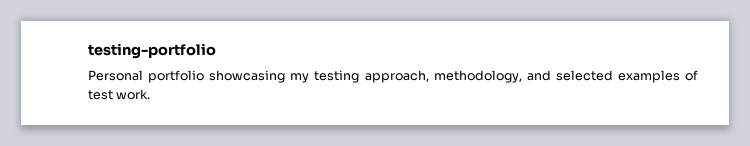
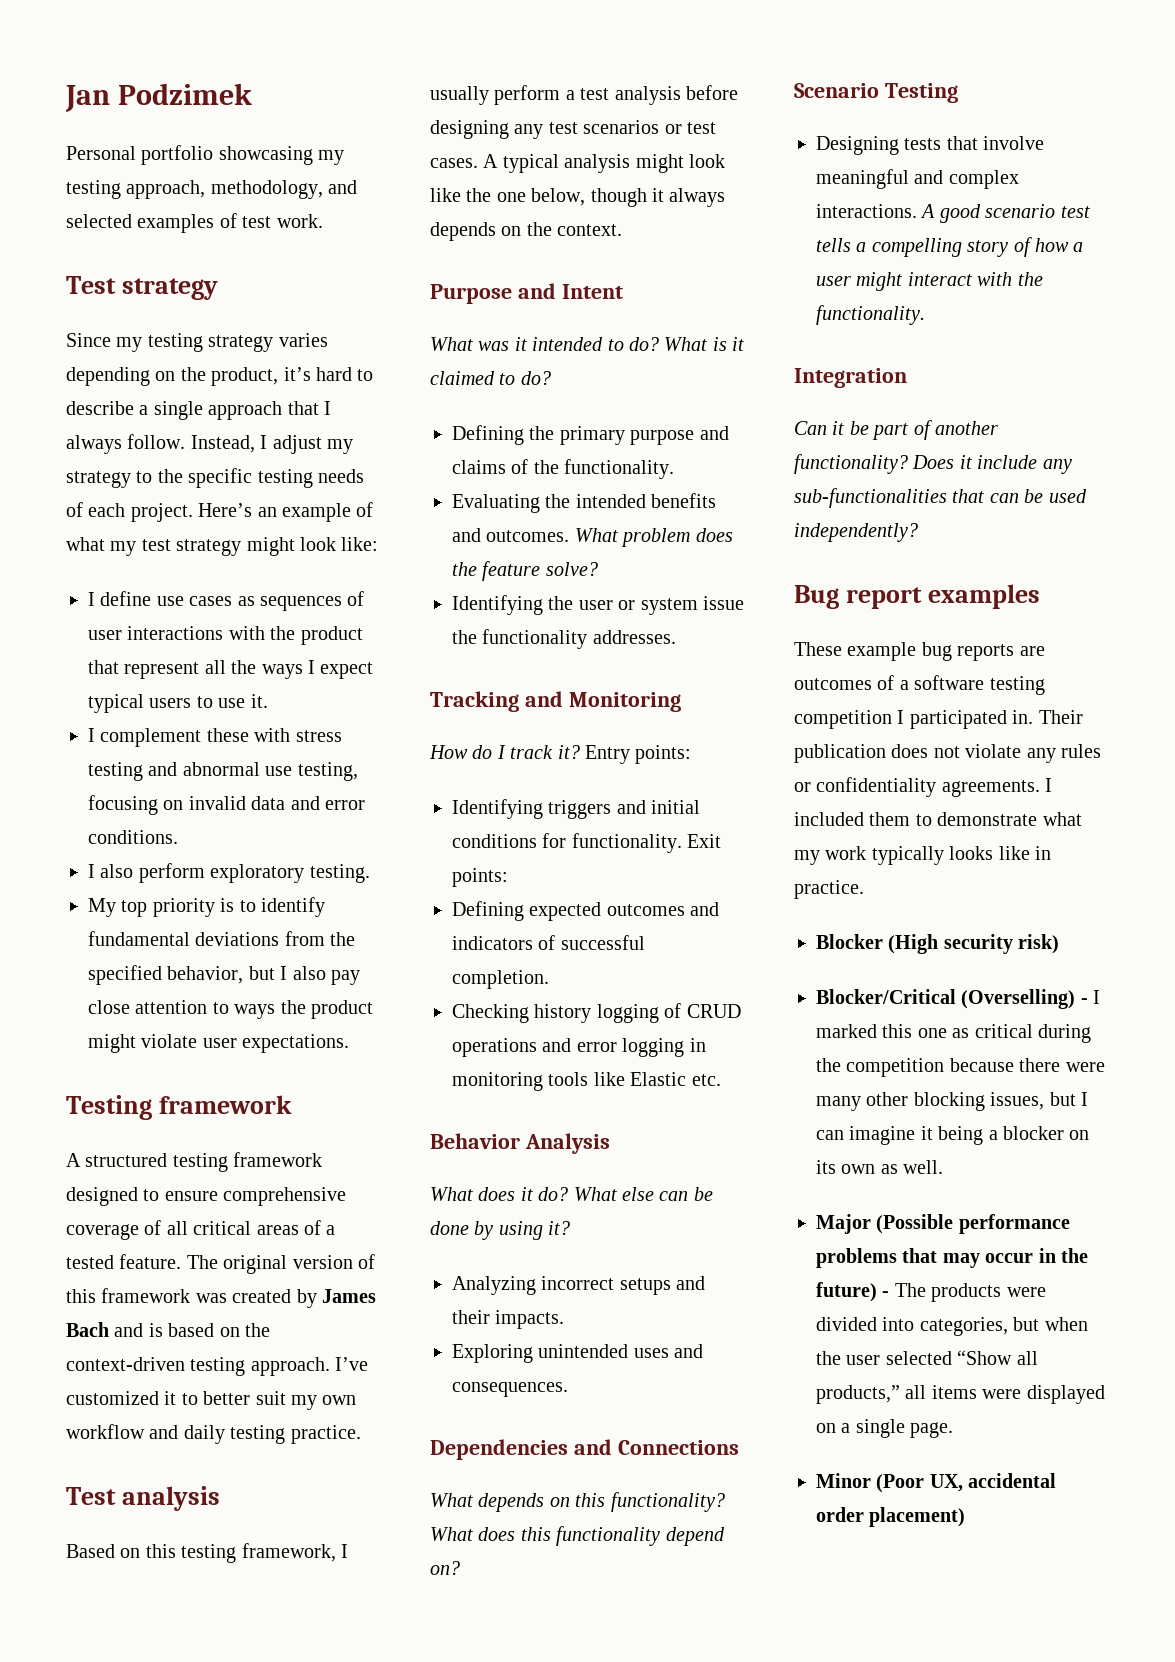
- testing-portfolio
+ Jan Podzimek
+ Test strategy
+ Since my testing strategy varies depending on the product, it’s hard to describe a single approach that I always follow. Instead, I adjust my strategy to the specific testing needs of each project. Here’s an example of what my test strategy might look like:
+ I define use cases as sequences of user interactions with the product that represent all the ways I expect typical users to use it.
+ I complement these with stress testing and abnormal use testing, focusing on invalid data and error conditions.
+ I also perform exploratory testing.
+ My top priority is to identify fundamental deviations from the specified behavior, but I also pay close attention to ways the product might violate user expectations.
+ Testing framework
+ A structured testing framework designed to ensure comprehensive coverage of all critical areas of a tested feature. The original version of this framework was created by James Bach and is based on the context-driven testing approach. I’ve customized it to better suit my own workflow and daily testing practice.
+ Test analysis
+ Based on this testing framework, I usually perform a test analysis before designing any test scenarios or test cases. A typical analysis might look like the one below, though it always depends on the context.
+ Purpose and Intent
+ What was it intended to do? What is it claimed to do?
+ Defining the primary purpose and claims of the functionality.
+ Evaluating the intended benefits and outcomes. What problem does the feature solve?
+ Identifying the user or system issue the functionality addresses.
+ Tracking and Monitoring
+ How do I track it? Entry points:
+ Identifying triggers and initial conditions for functionality. Exit points:
+ Defining expected outcomes and indicators of successful completion.
+ Checking history logging of CRUD operations and error logging in monitoring tools like Elastic etc.
+ Behavior Analysis
+ What does it do? What else can be done by using it?
+ Analyzing incorrect setups and their impacts.
+ Exploring unintended uses and consequences.
+ Dependencies and Connections
+ What depends on this functionality? What does this functionality depend on?
+ Scenario Testing
+ Designing tests that involve meaningful and complex interactions. A good scenario test tells a compelling story of how a user might interact with the functionality.
+ Integration
+ Can it be part of another functionality? Does it include any sub-functionalities that can be used independently?
+ Bug report examples
+ These example bug reports are outcomes of a software testing competition I participated in. Their publication does not violate any rules or confidentiality agreements. I included them to demonstrate what my work typically looks like in practice.
+ Blocker (High security risk)
+ Blocker/Critical (Overselling) - I marked this one as critical during the competition because there were many other blocking issues, but I can imagine it being a blocker on its own as well.
+ Major (Possible performance problems that may occur in the future) - The products were divided into categories, but when the user selected “Show all products,” all items were displayed on a single page.
+ Minor (Poor UX, accidental order placement)

